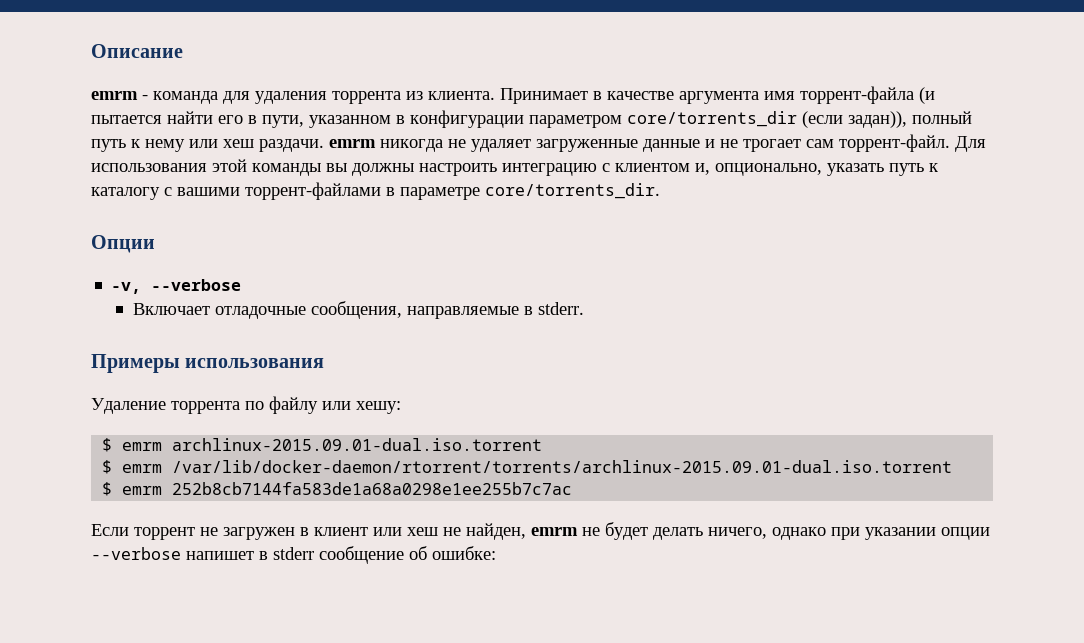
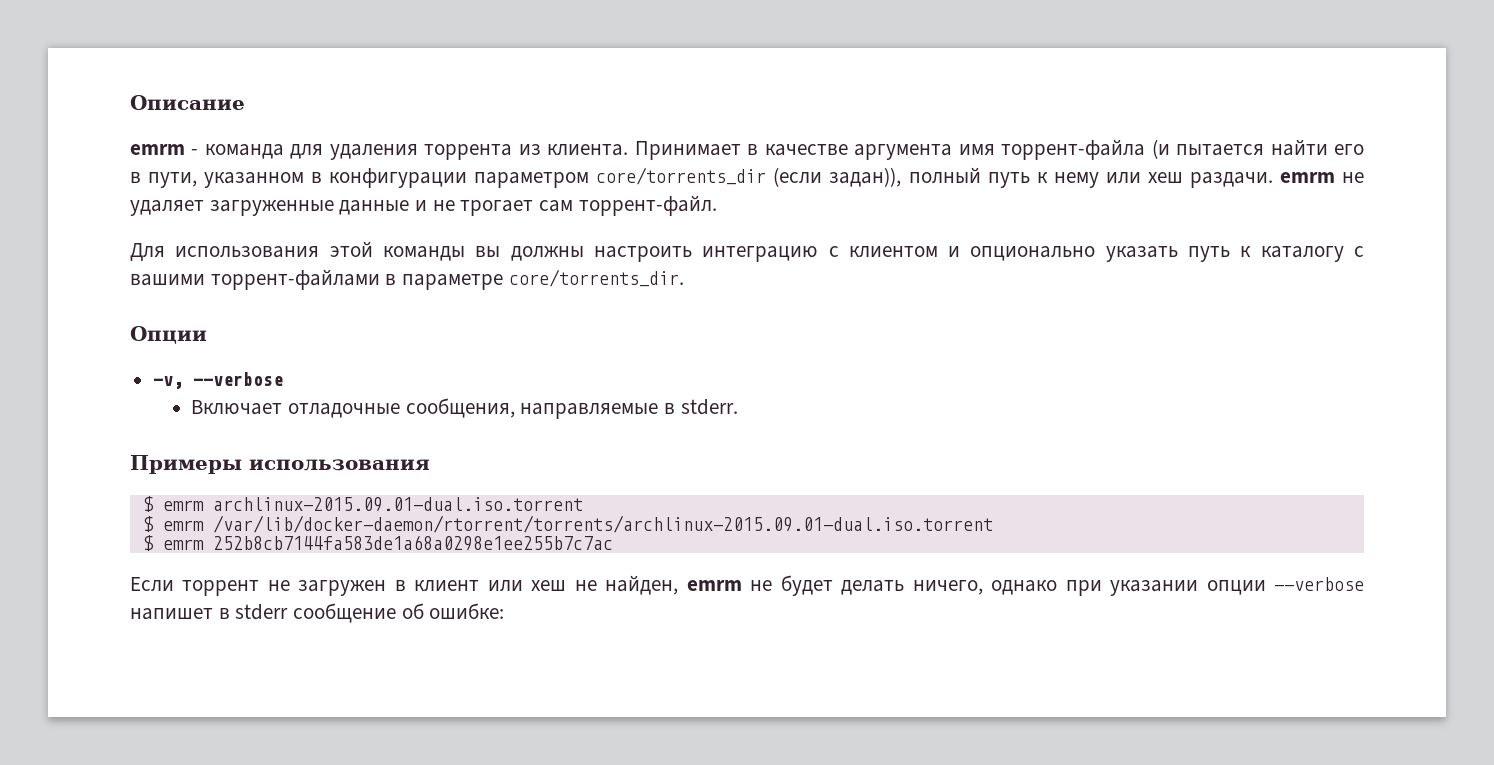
- Принимает в качестве аргумента имя торрент-файла (и пытается найти его в пути, указанном в конфигурации параметром core/torrents_dir (если задан)), полный путь к нему или хеш раздачи. emrm никогда не удаляет загруженные данные и не трогает сам торрент-файл. Для использования этой команды вы должны настроить интеграцию с клиентом и, опционально, указать путь к каталогу с вашими торрент-файлами в параметре core/torrents_dir.
+ Принимает в качестве аргумента имя торрент-файла (и пытается найти его в пути, указанном в конфигурации параметром core/torrents_dir (если задан)), полный путь к нему или хеш раздачи. emrm не удаляет загруженные данные и не трогает сам торрент-файл.
+ Для использования этой команды вы должны настроить интеграцию с клиентом и опционально указать путь к каталогу с вашими торрент-файлами в параметре core/torrents_dir.
- Удаление торрента по файлу или хешу:

